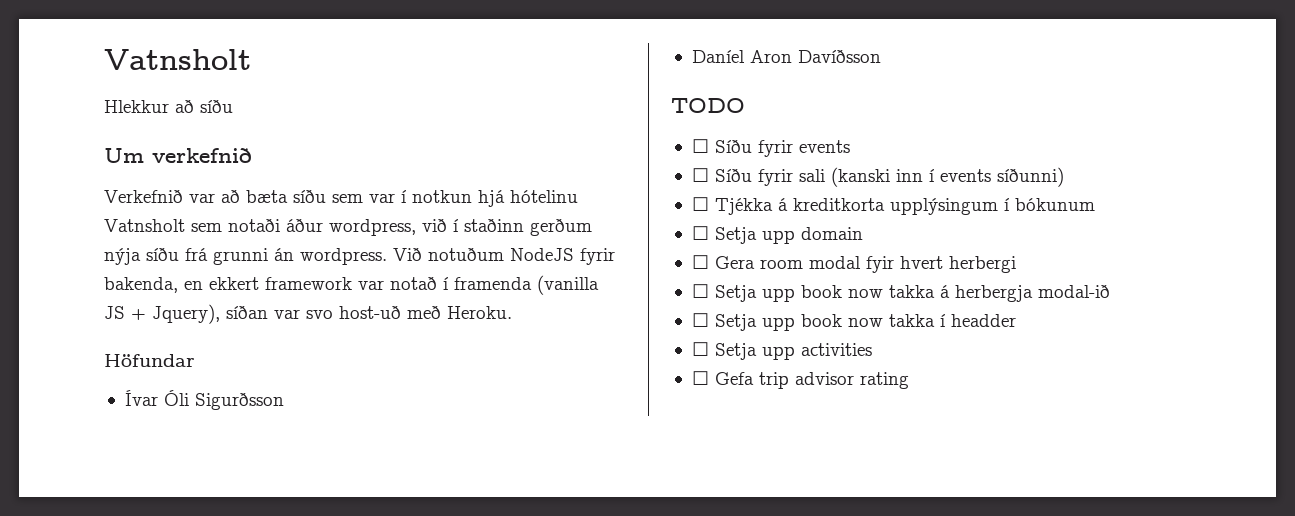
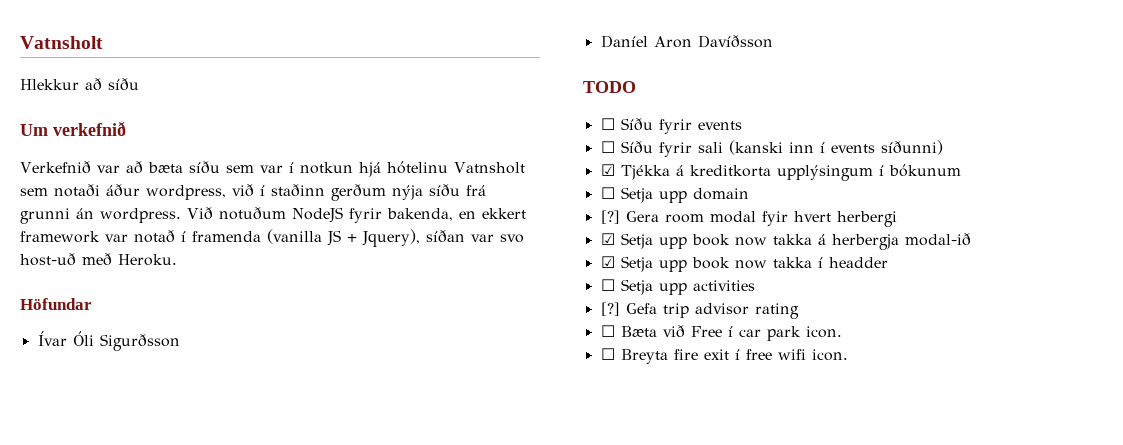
- ☐ Tjékka á kreditkorta upplýsingum í bókunum
+ ☑ Tjékka á kreditkorta upplýsingum í bókunum
- ☐ Gera room modal fyir hvert herbergi
+ [?] Gera room modal fyir hvert herbergi
- ☐ Setja upp book now takka á herbergja modal-ið
+ ☑ Setja upp book now takka á herbergja modal-ið
- ☐ Setja upp book now takka í headder
+ ☑ Setja upp book now takka í headder
- ☐ Gefa trip advisor rating
+ [?] Gefa trip advisor rating
+ ☐ Bæta við Free í car park icon.
+ ☐ Breyta fire exit í free wifi icon.

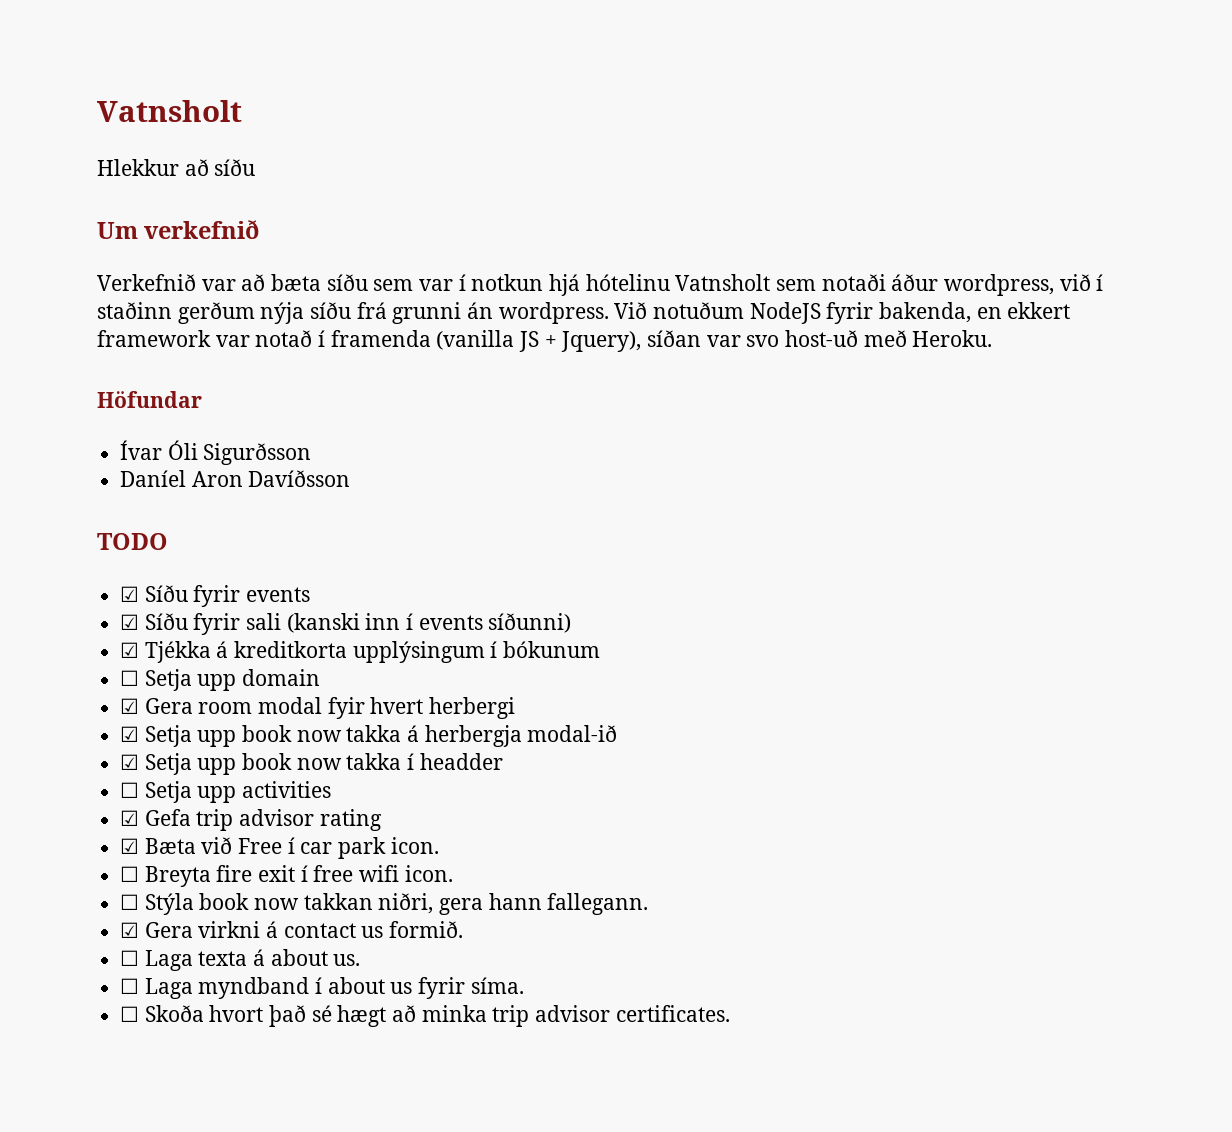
- ☐ Síðu fyrir events
+ ☑ Síðu fyrir events
- ☐ Síðu fyrir sali (kanski inn í events síðunni)
+ ☑ Síðu fyrir sali (kanski inn í events síðunni)
- [?] Gera room modal fyir hvert herbergi
+ ☑ Gera room modal fyir hvert herbergi
- [?] Gefa trip advisor rating
+ ☑ Gefa trip advisor rating
- ☐ Bæta við Free í car park icon.
+ ☑ Bæta við Free í car park icon.
+ ☐ Stýla book now takkan niðri, gera hann fallegann.
+ ☑ Gera virkni á contact us formið.
+ ☐ Laga texta á about us.
+ ☐ Laga myndband í about us fyrir síma.
+ ☐ Skoða hvort það sé hægt að minka trip advisor certificates.

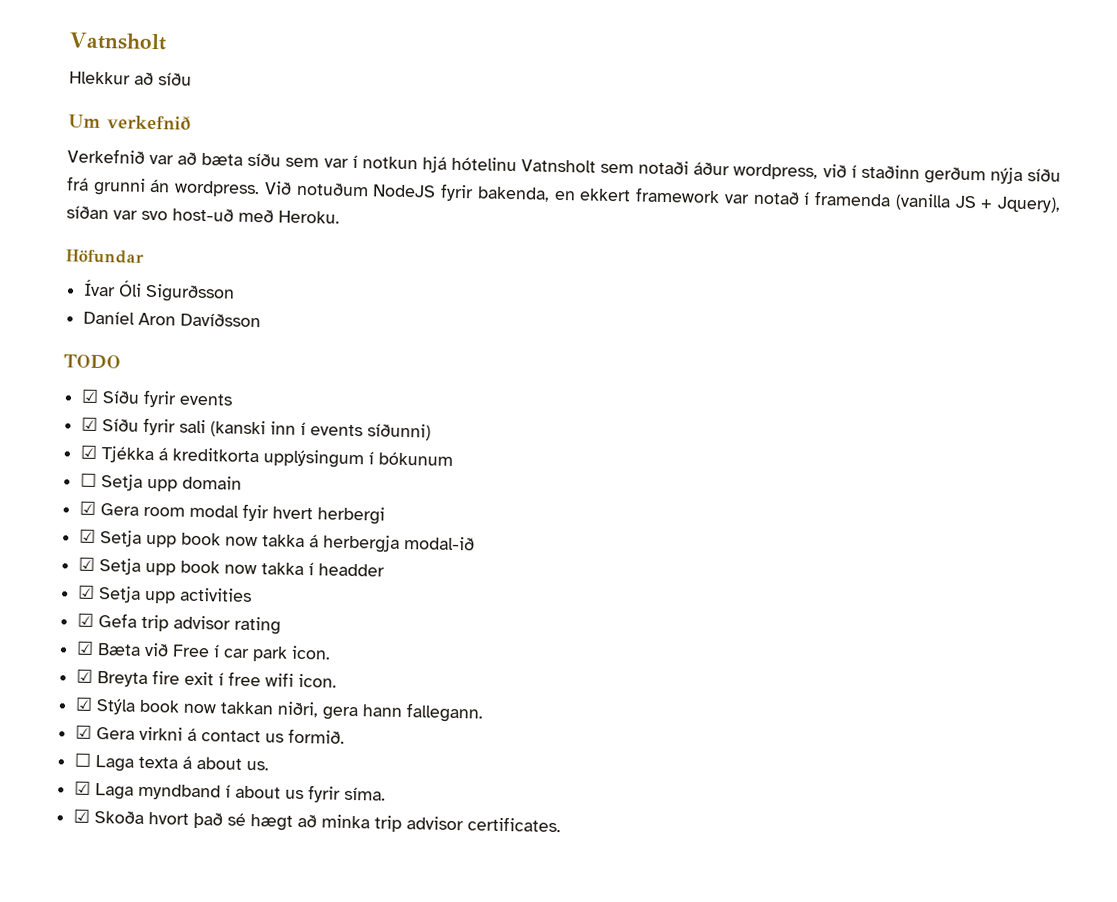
- ☐ Setja upp activities
+ ☑ Setja upp activities
- ☐ Breyta fire exit í free wifi icon.
+ ☑ Breyta fire exit í free wifi icon.
- ☐ Stýla book now takkan niðri, gera hann fallegann.
+ ☑ Stýla book now takkan niðri, gera hann fallegann.
- ☐ Laga myndband í about us fyrir síma.
+ ☑ Laga myndband í about us fyrir síma.
- ☐ Skoða hvort það sé hægt að minka trip advisor certificates.
+ ☑ Skoða hvort það sé hægt að minka trip advisor certificates.

